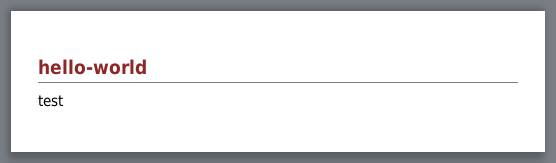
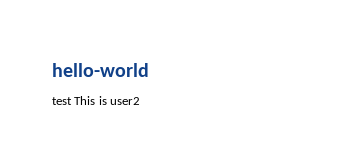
- test
+ test This is user2

